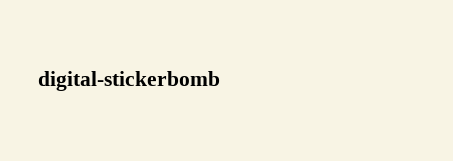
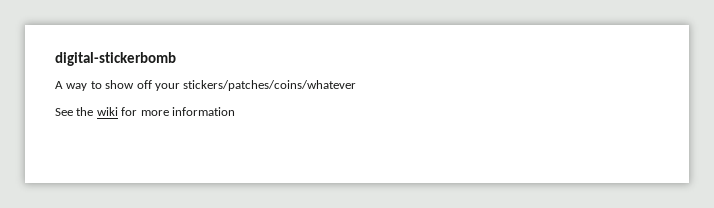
+ A way to show off your stickers/patches/coins/whatever
+ See the wiki for more information

